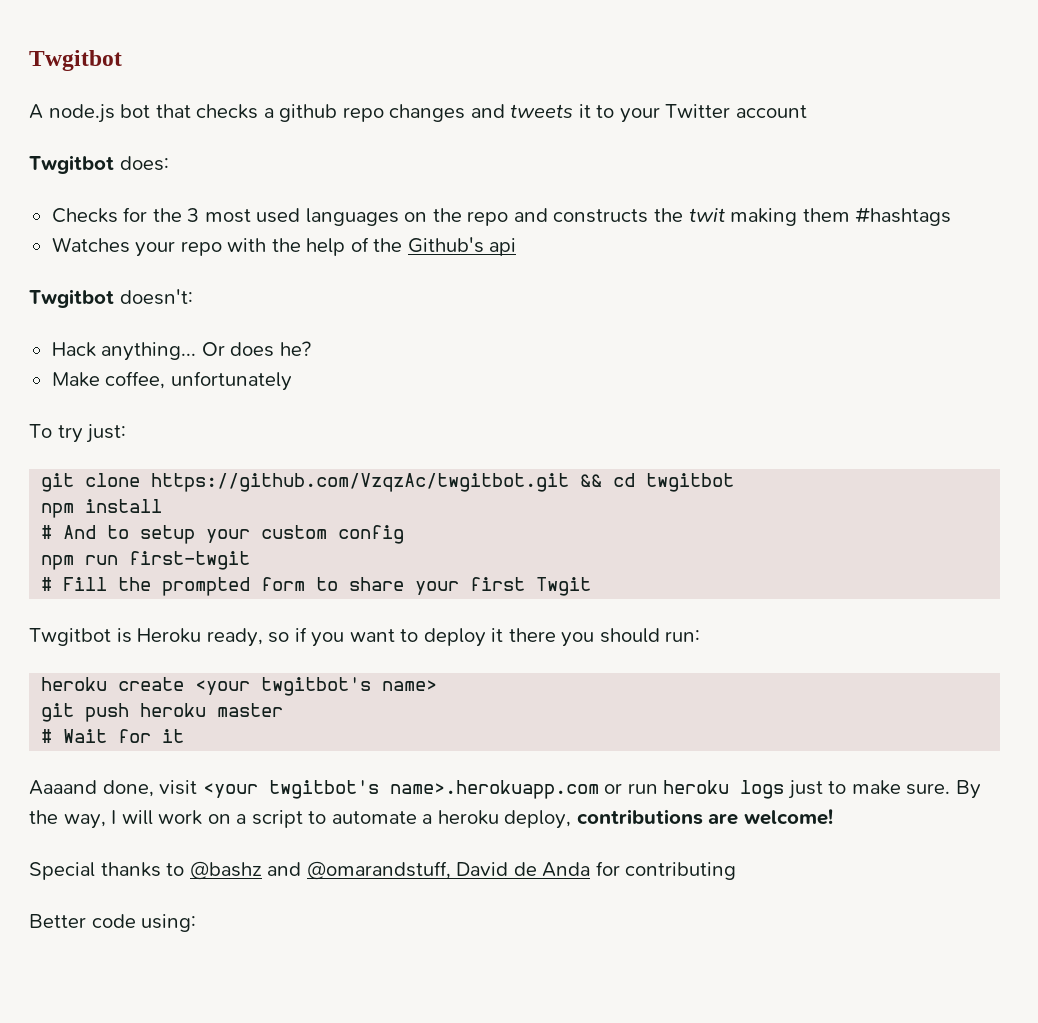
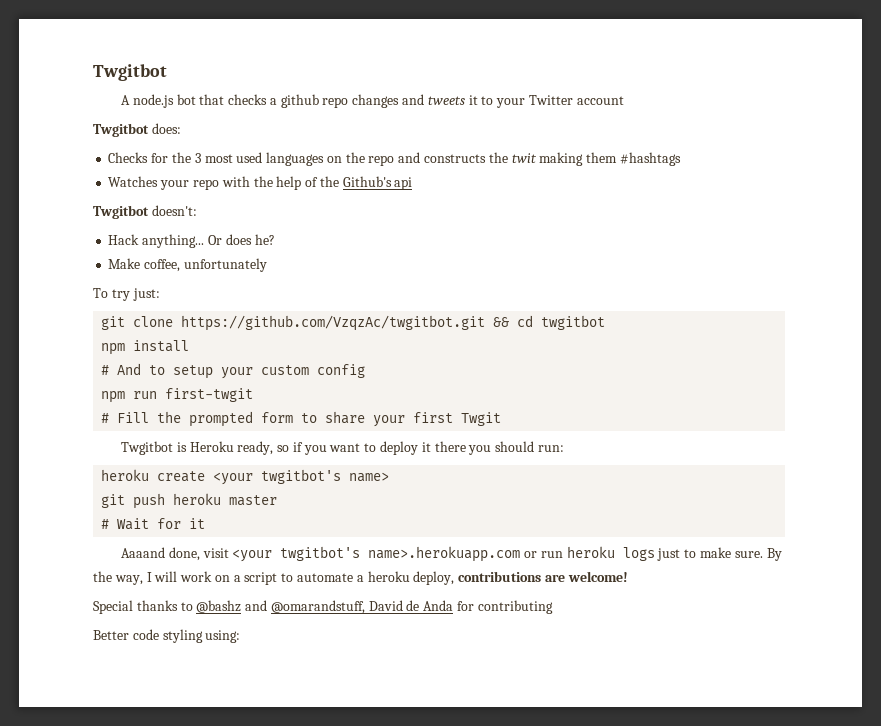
- Better code using:
+ Better code styling using:

